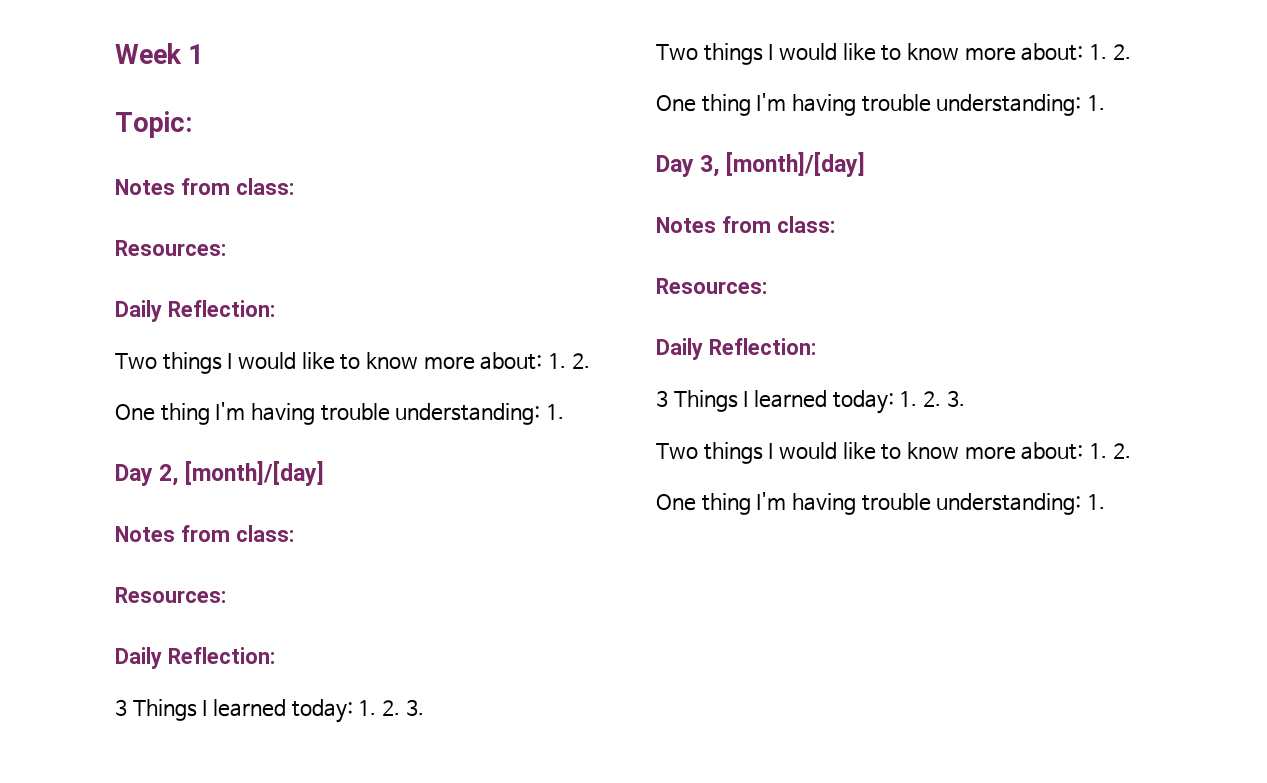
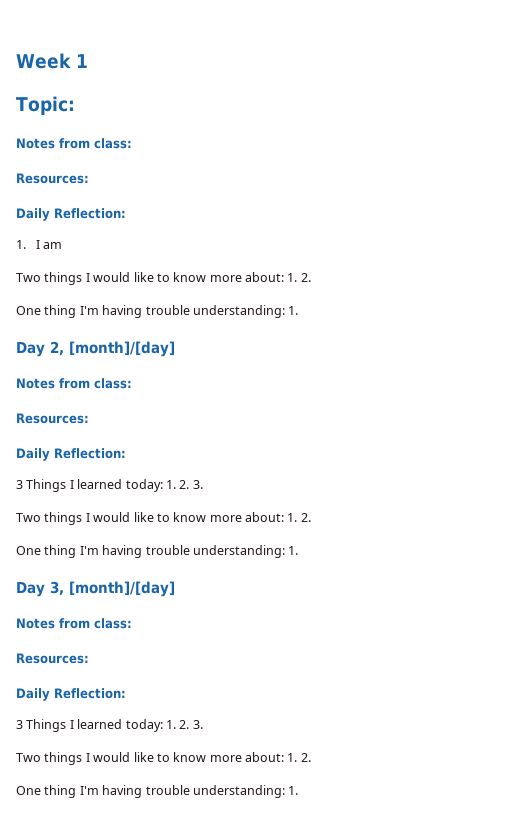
+ 1. I am

